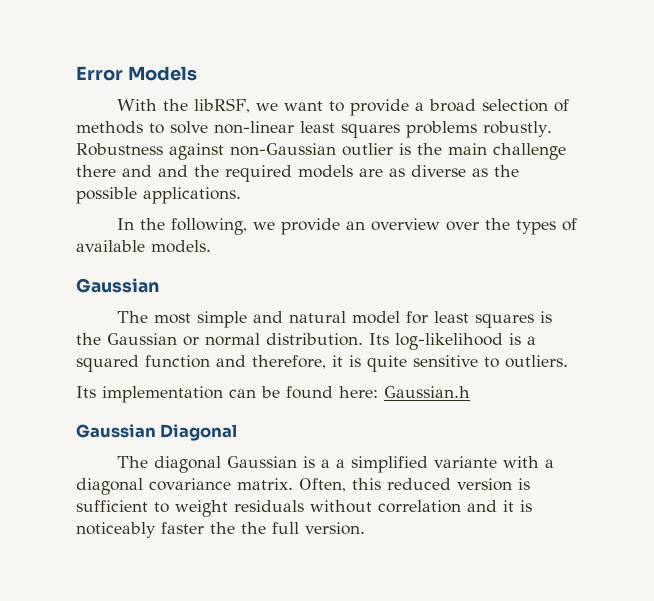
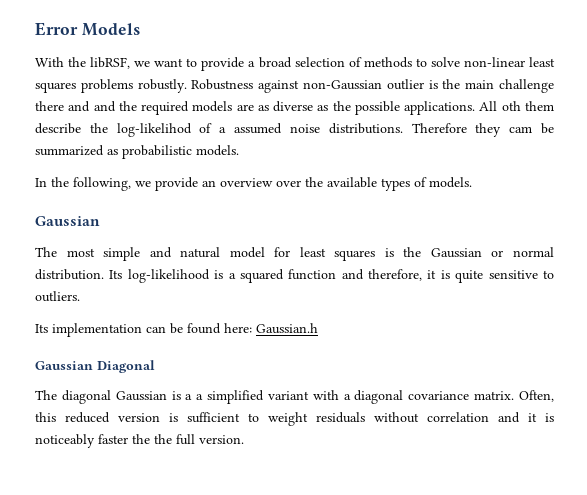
+ All oth them describe the log-likelihod of a assumed noise distributions. Therefore they cam be summarized as probabilistic models.
- In the following, we provide an overview over the types of available models.
+ In the following, we provide an overview over the available types of models.
- The diagonal Gaussian is a a simplified variante with a diagonal covariance matrix.
+ The diagonal Gaussian is a a simplified variant with a diagonal covariance matrix.

